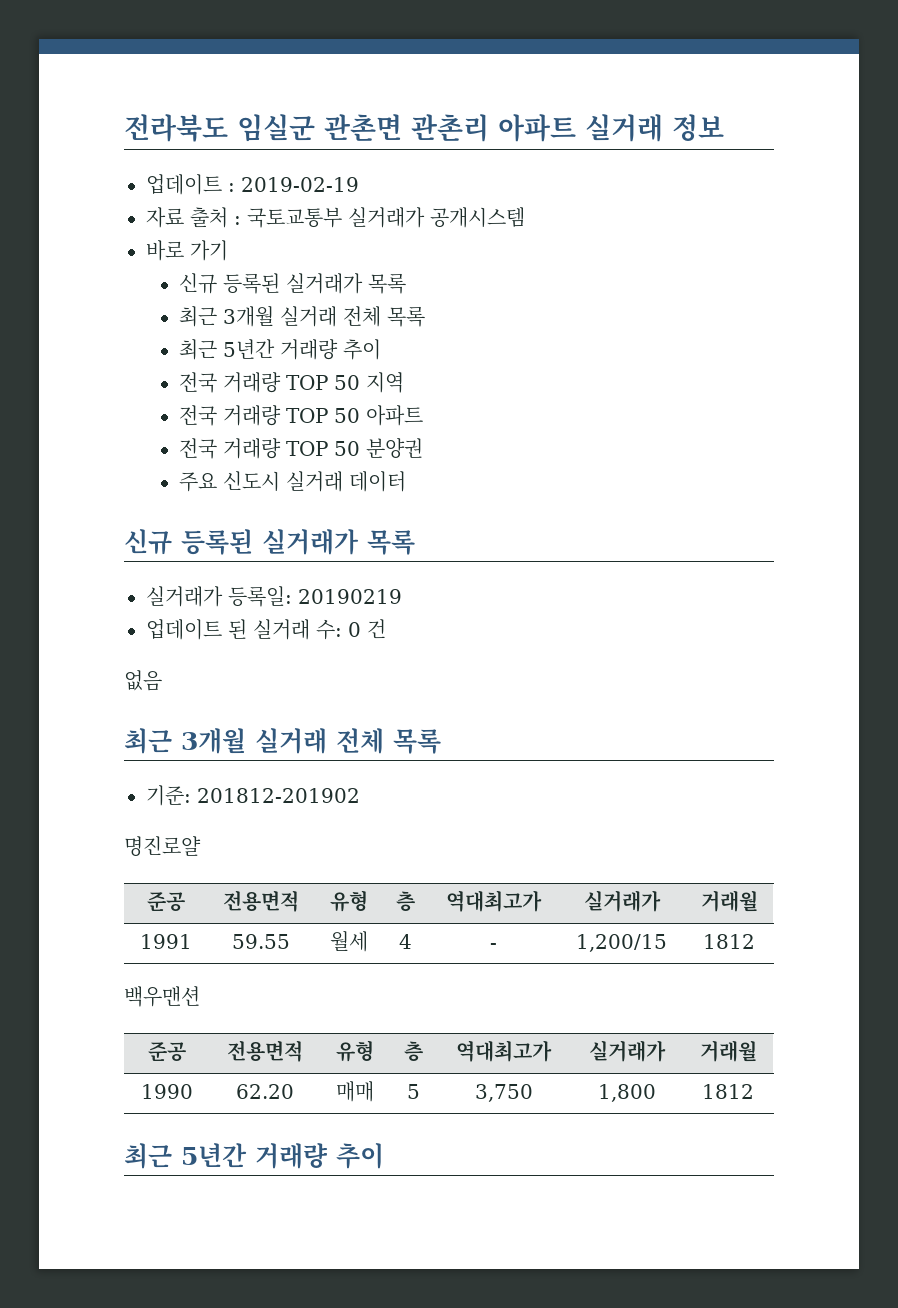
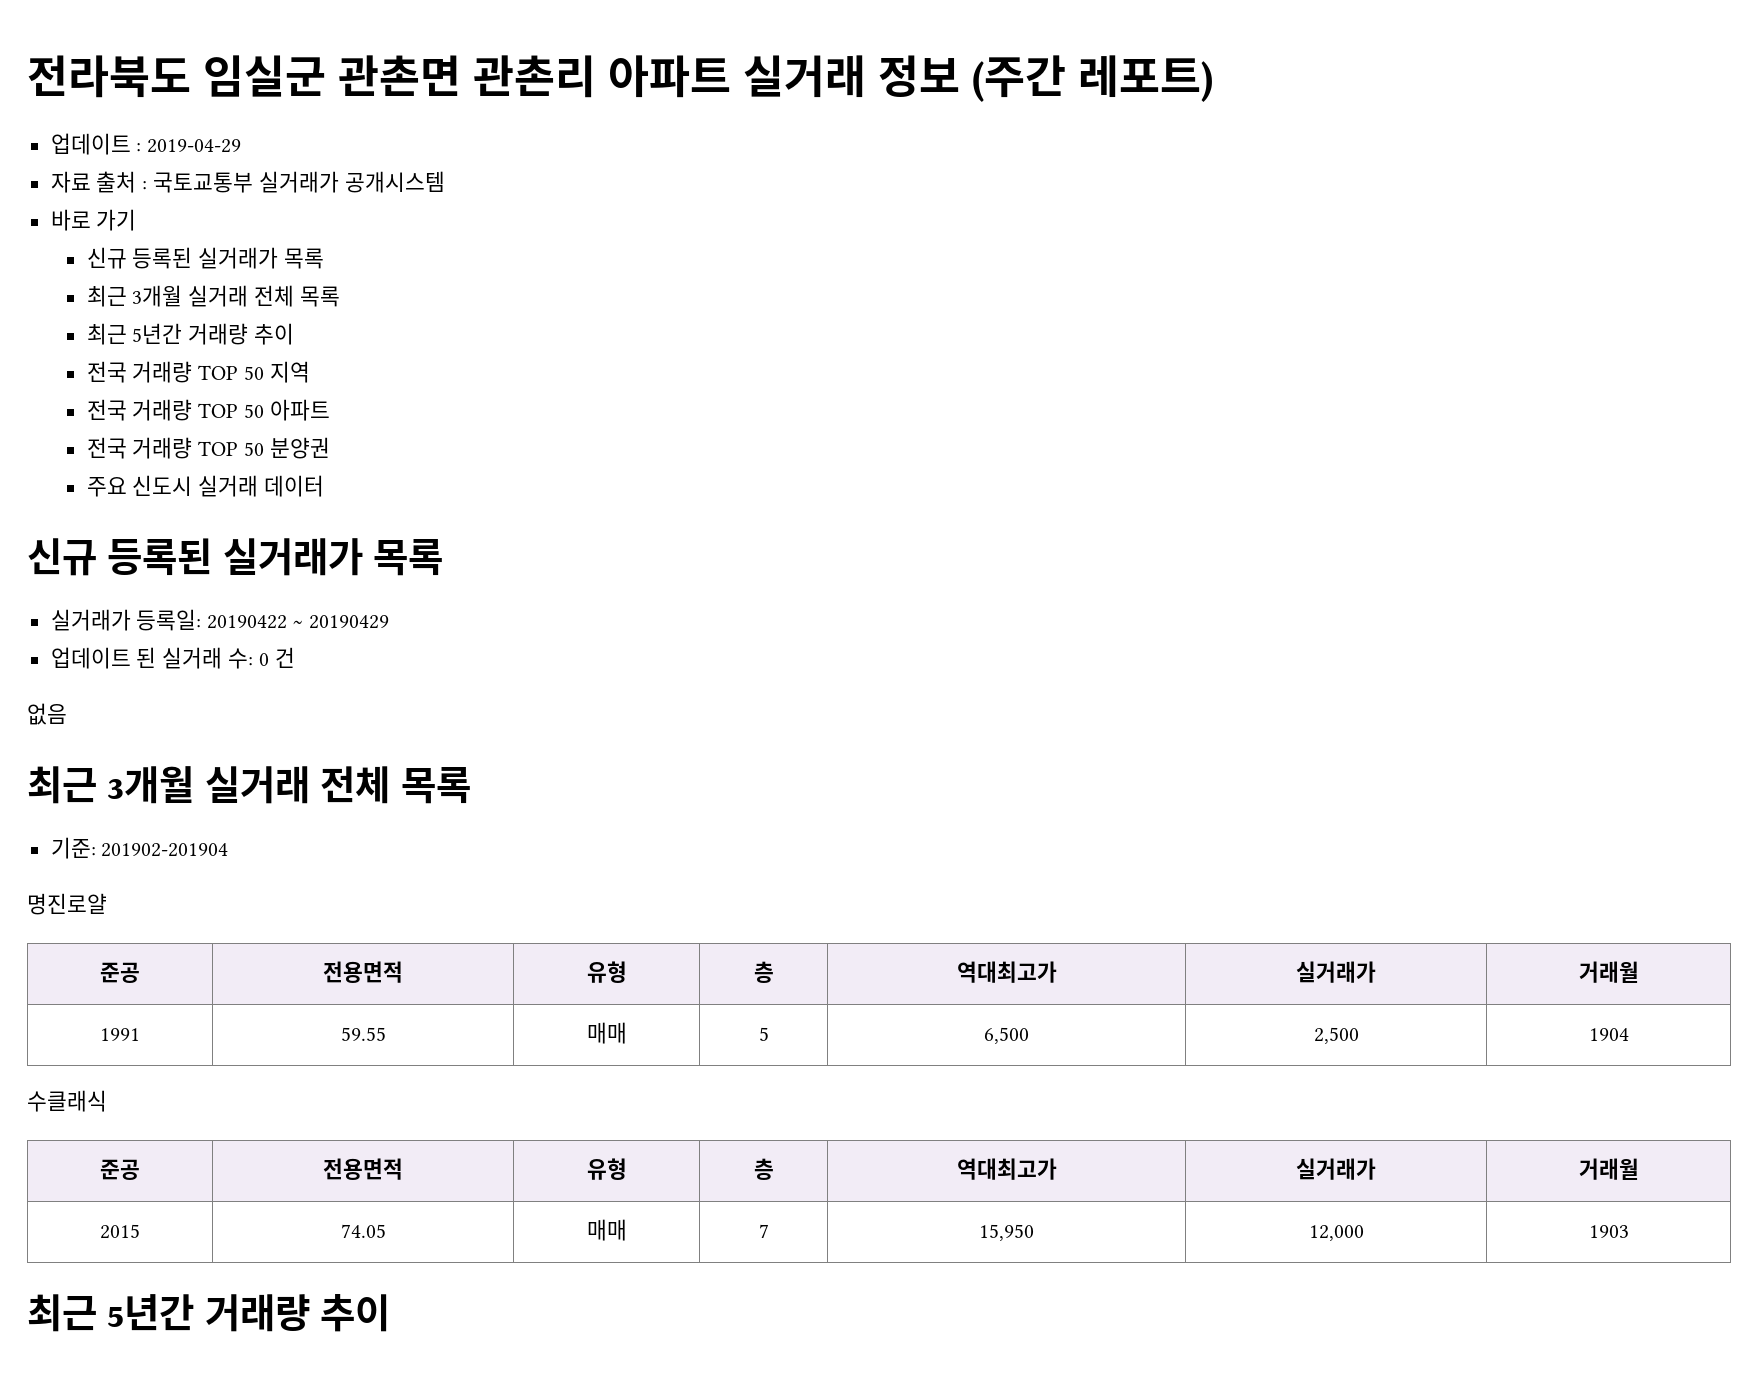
- 전라북도 임실군 관촌면 관촌리 아파트 실거래 정보
+ 전라북도 임실군 관촌면 관촌리 아파트 실거래 정보 (주간 레포트)
- 업데이트 : 2019-02-19
+ 업데이트 : 2019-04-29
- 실거래가 등록일: 20190219
+ 실거래가 등록일: 20190422 ~ 20190429
- 기준: 201812-201902
+ 기준: 201902-201904
- 1991 | 59.55 | 월세 | 4 | - | 1,200/15 | 1812
- 백우맨션
+ 1991 | 59.55 | 매매 | 5 | 6,500 | 2,500 | 1904
+ 수클래식
  준공 | 전용면적 | 유형 | 층 | 역대최고가 | 실거래가 | 거래월
- 1990 | 62.20 | 매매 | 5 | 3,750 | 1,800 | 1812
+ 2015 | 74.05 | 매매 | 7 | 15,950 | 12,000 | 1903

